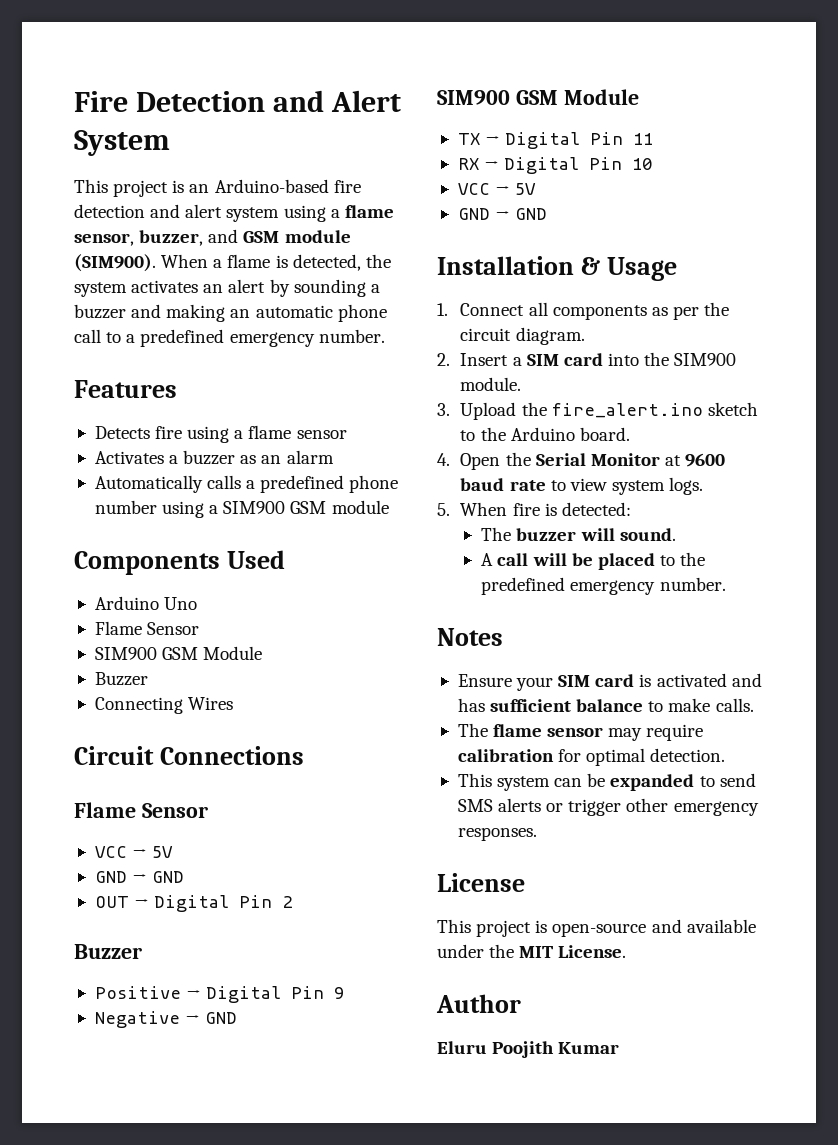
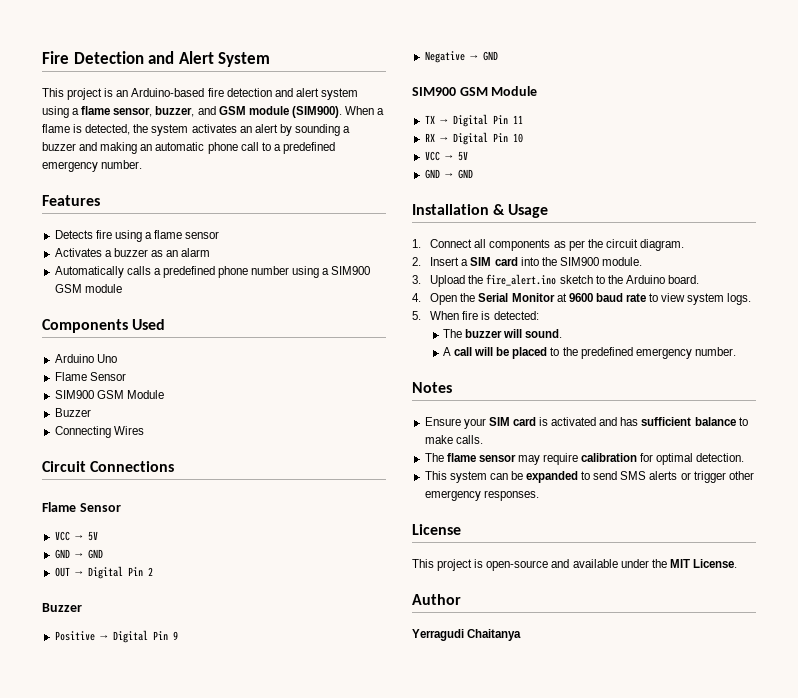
- Eluru Poojith Kumar
+ Yerragudi Chaitanya

